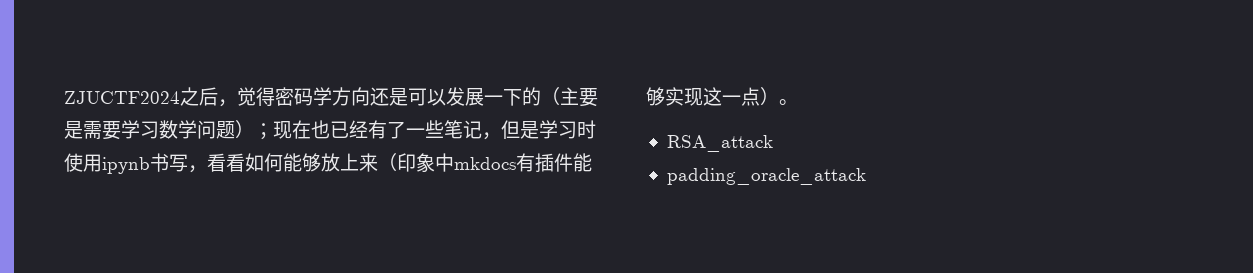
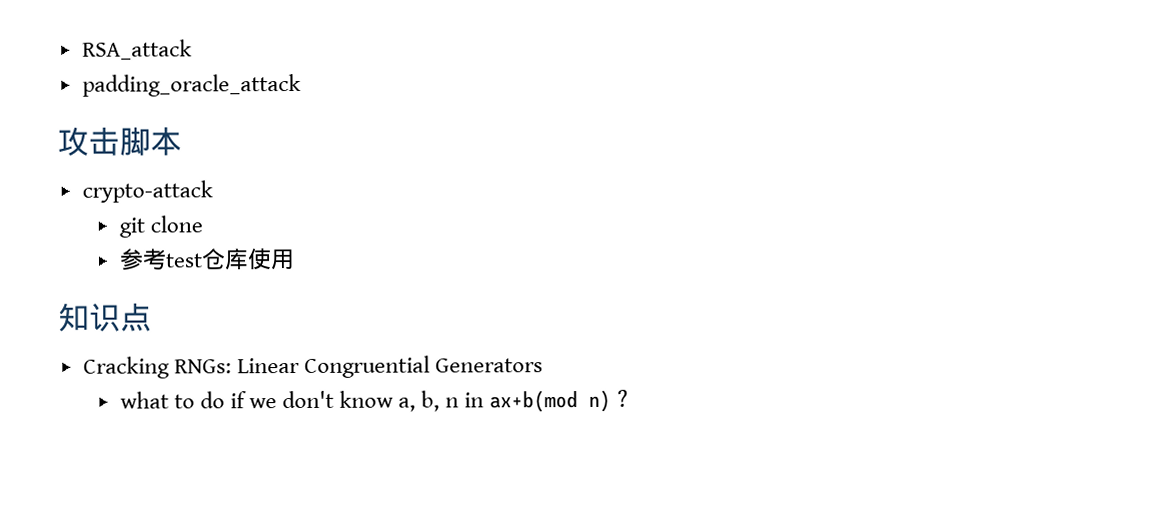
- ZJUCTF2024之后，觉得密码学方向还是可以发展一下的（主要是需要学习数学问题）；现在也已经有了一些笔记，但是学习时使用ipynb书写，看看如何能够放上来（印象中mkdocs有插件能够实现这一点）。
  RSA_attack
  padding_oracle_attack
+ 攻击脚本
+ crypto-attack
+ git clone
+ 参考test仓库使用
+ 知识点
+ Cracking RNGs: Linear Congruential Generators
+ what to do if we don't know a, b, n in ax+b(mod n) ?

